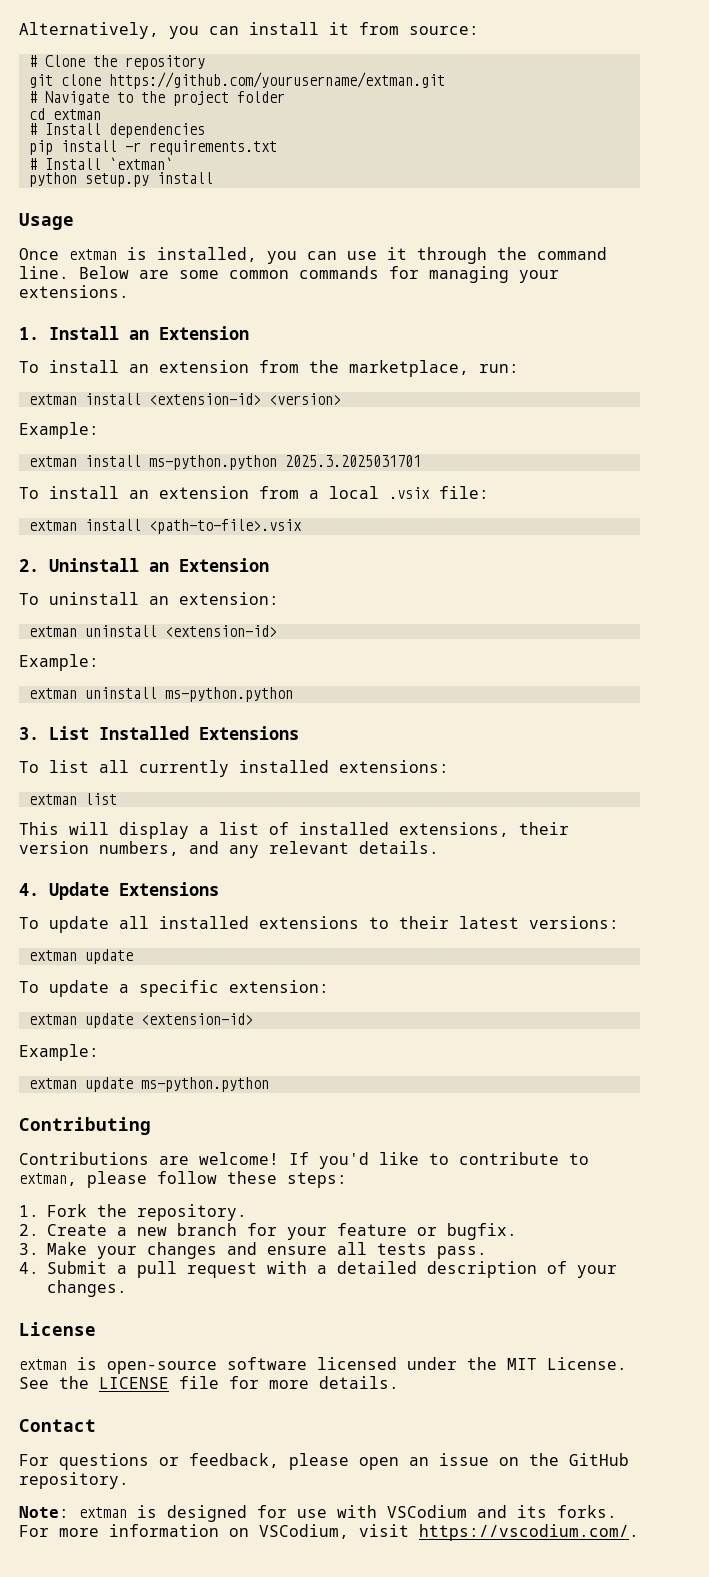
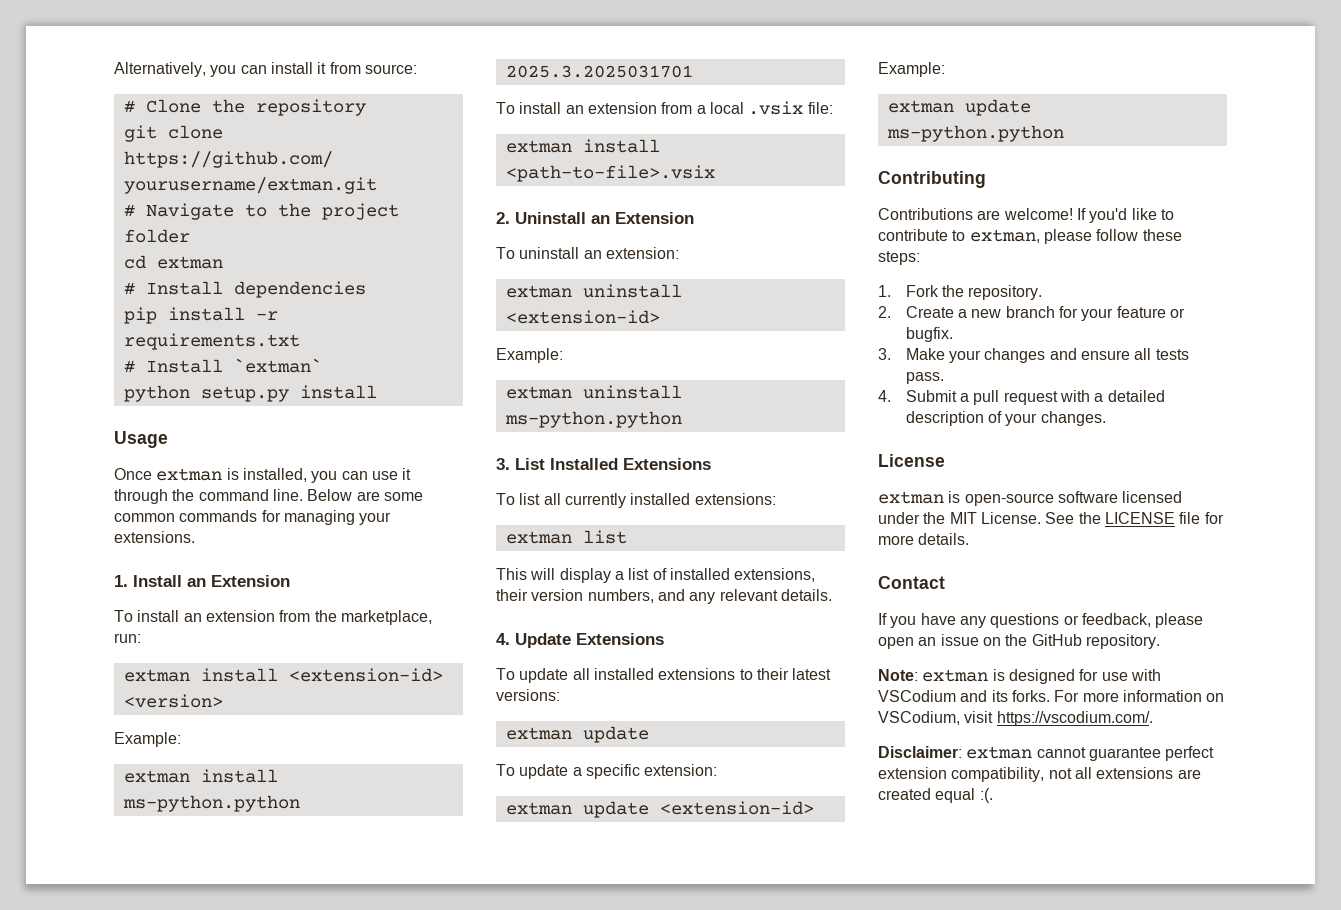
- For questions or feedback, please open an issue on the GitHub repository.
+ If you have any questions or feedback, please open an issue on the GitHub repository.
+ Disclaimer: extman cannot guarantee perfect extension compatibility, not all extensions are created equal :(.

